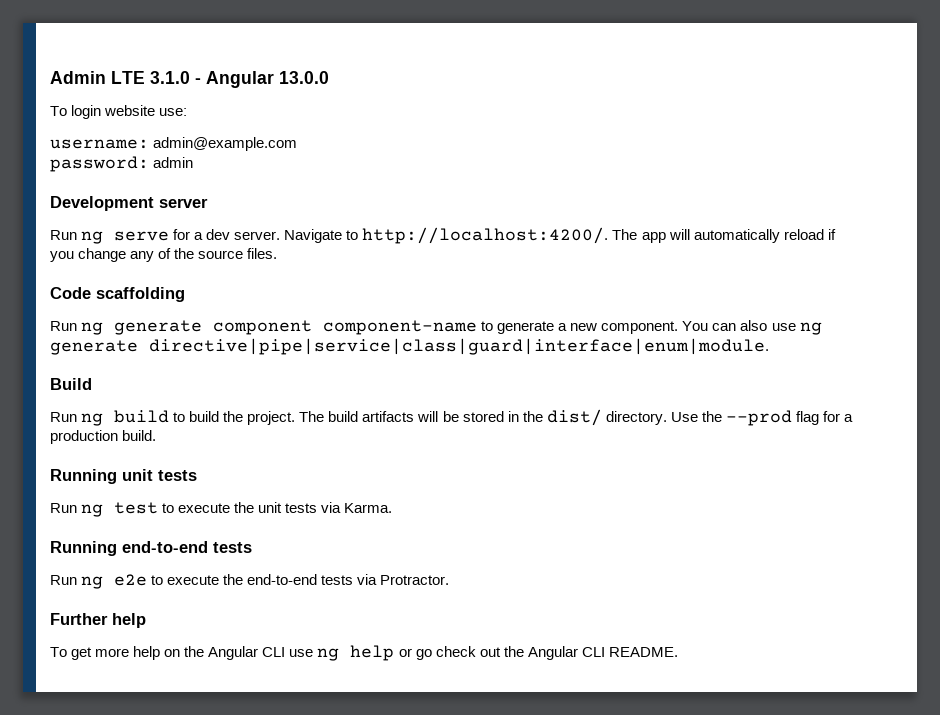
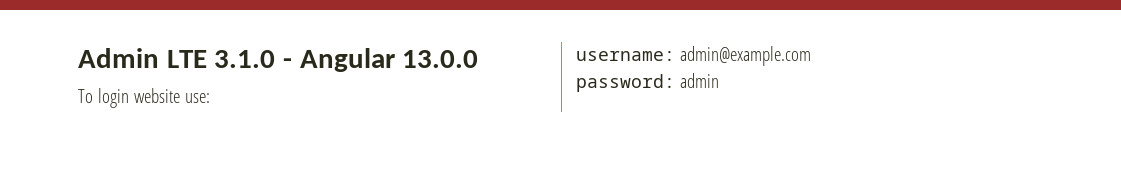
- Development server
- Run ng serve for a dev server. Navigate to http://localhost:4200/. The app will automatically reload if you change any of the source files.
- Code scaffolding
- Run ng generate component component-name to generate a new component. You can also use ng generate directive|pipe|service|class|guard|interface|enum|module.
- Build
- Run ng build to build the project. The build artifacts will be stored in the dist/ directory. Use the --prod flag for a production build.
- Running unit tests
- Run ng test to execute the unit tests via Karma.
- Running end-to-end tests
- Run ng e2e to execute the end-to-end tests via Protractor.
- Further help
- To get more help on the Angular CLI use ng help or go check out the Angular CLI README.

